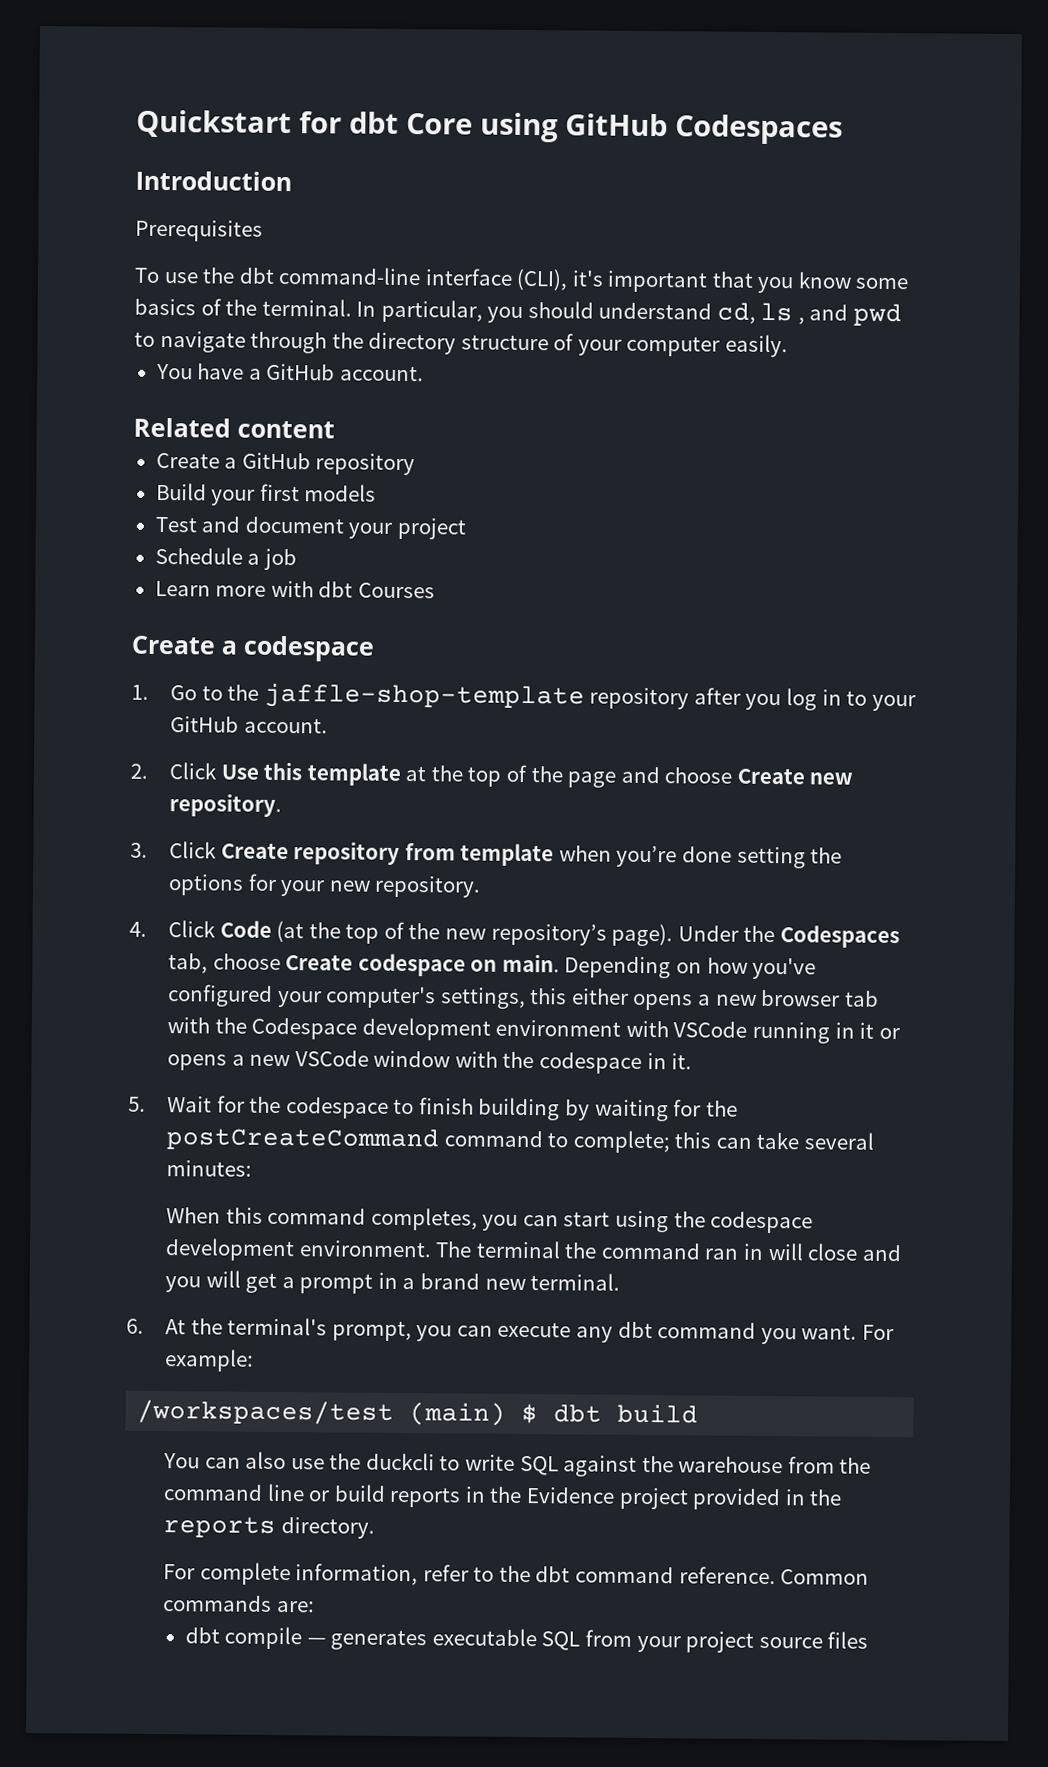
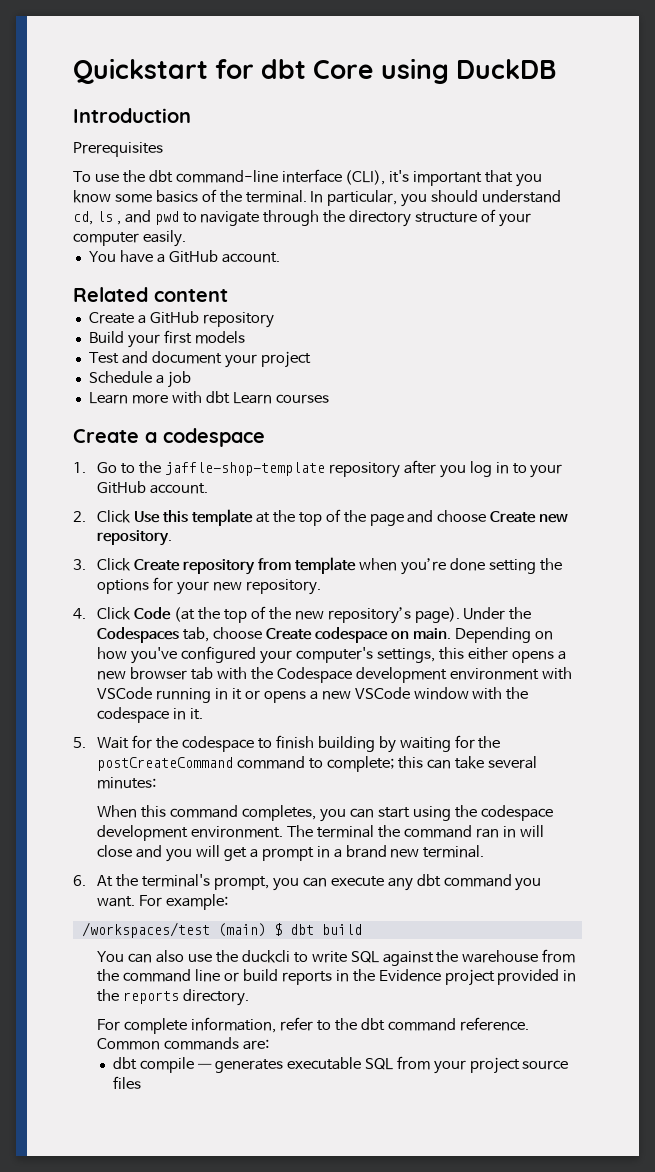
- Quickstart for dbt Core using GitHub Codespaces
+ Quickstart for dbt Core using DuckDB
- Learn more with dbt Courses
+ Learn more with dbt Learn courses

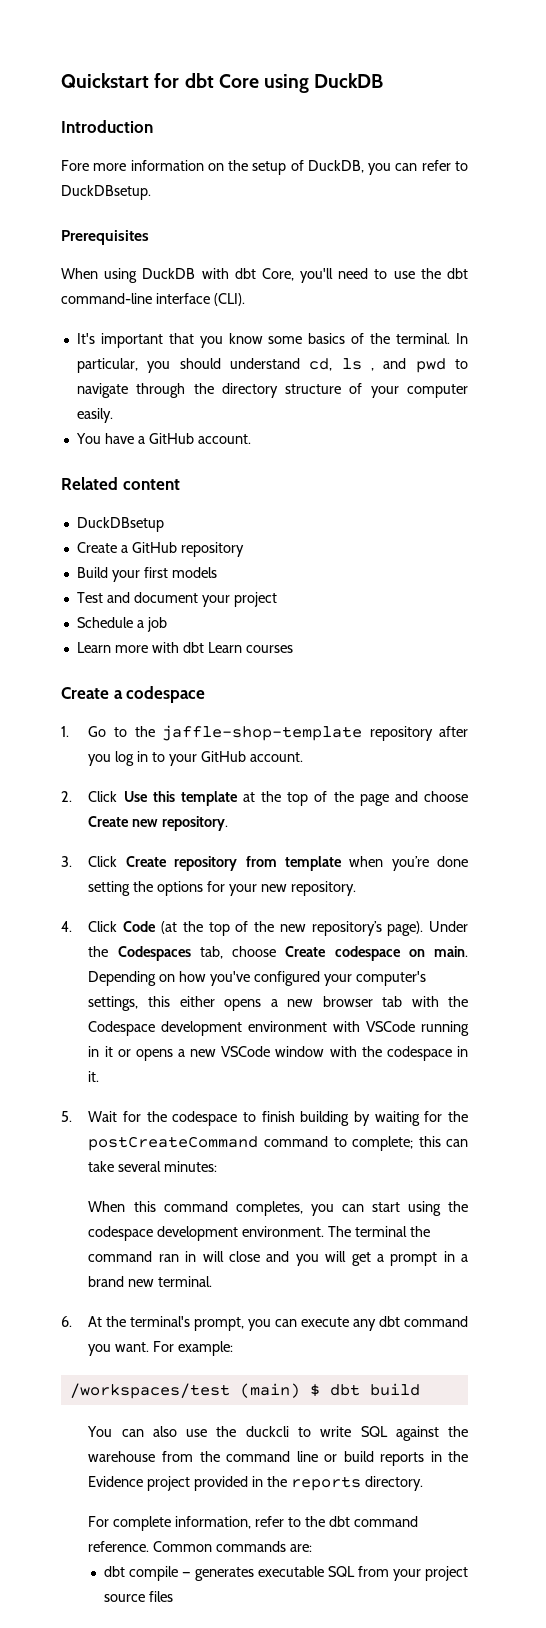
+ Fore more information on the setup of DuckDB, you can refer to DuckDBsetup.
  Prerequisites
- To use the dbt command-line interface (CLI), it's important that you know some basics of the terminal.
+ When using DuckDB with dbt Core, you'll need to use the dbt command-line interface (CLI).
+ It's important that you know some basics of the terminal.
+ DuckDBsetup

